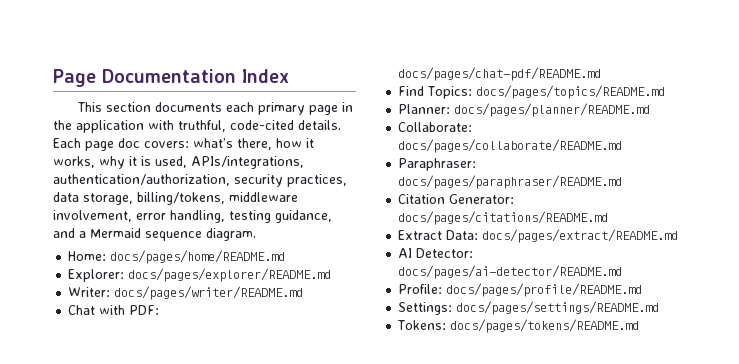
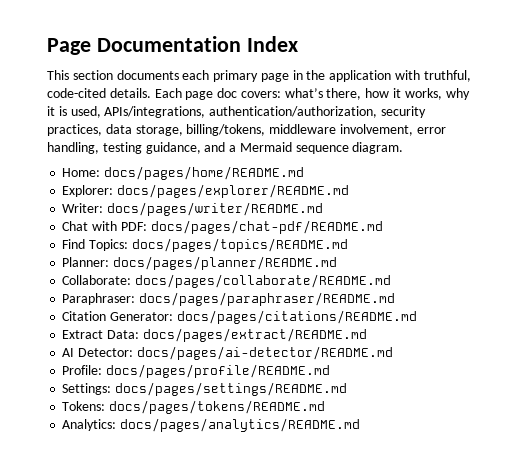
+ Analytics: docs/pages/analytics/README.md

